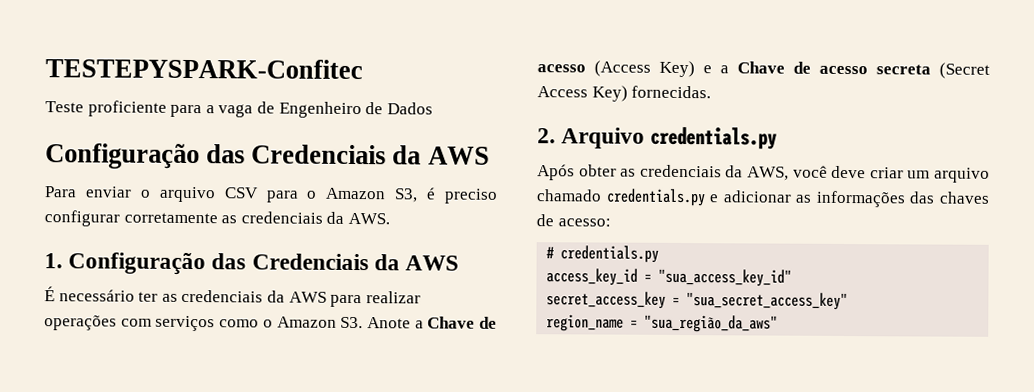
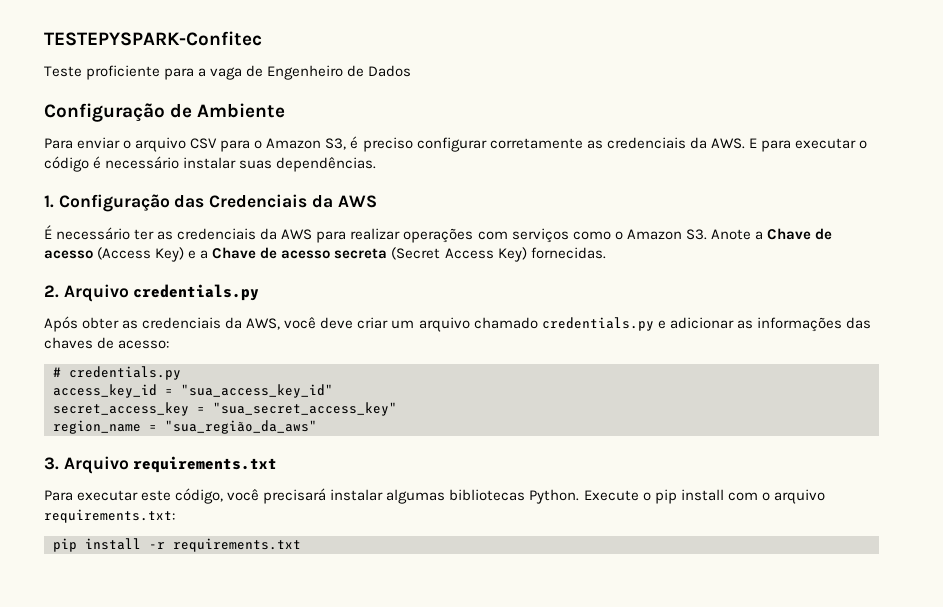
  Teste proficiente para a vaga de Engenheiro de Dados
- Configuração das Credenciais da AWS
+ Configuração de Ambiente
- Para enviar o arquivo CSV para o Amazon S3, é preciso configurar corretamente as credenciais da AWS.
+ Para enviar o arquivo CSV para o Amazon S3, é preciso configurar corretamente as credenciais da AWS. E para executar o código é necessário instalar suas dependências.
+ 3. Arquivo requirements.txt
+ Para executar este código, você precisará instalar algumas bibliotecas Python. Execute o pip install com o arquivo requirements.txt:
+ pip install -r requirements.txt

